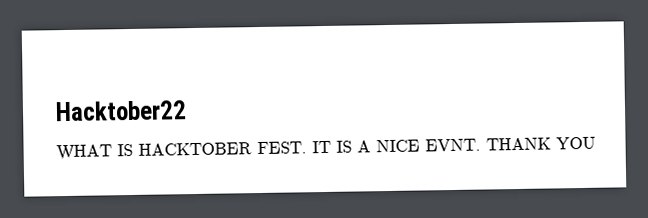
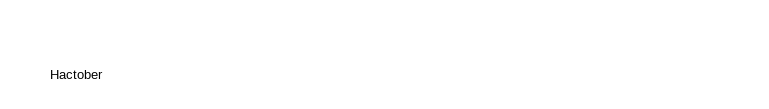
- Hacktober22
- WHAT IS HACKTOBER FEST. IT IS A NICE EVNT. THANK YOU
+ Hactober

